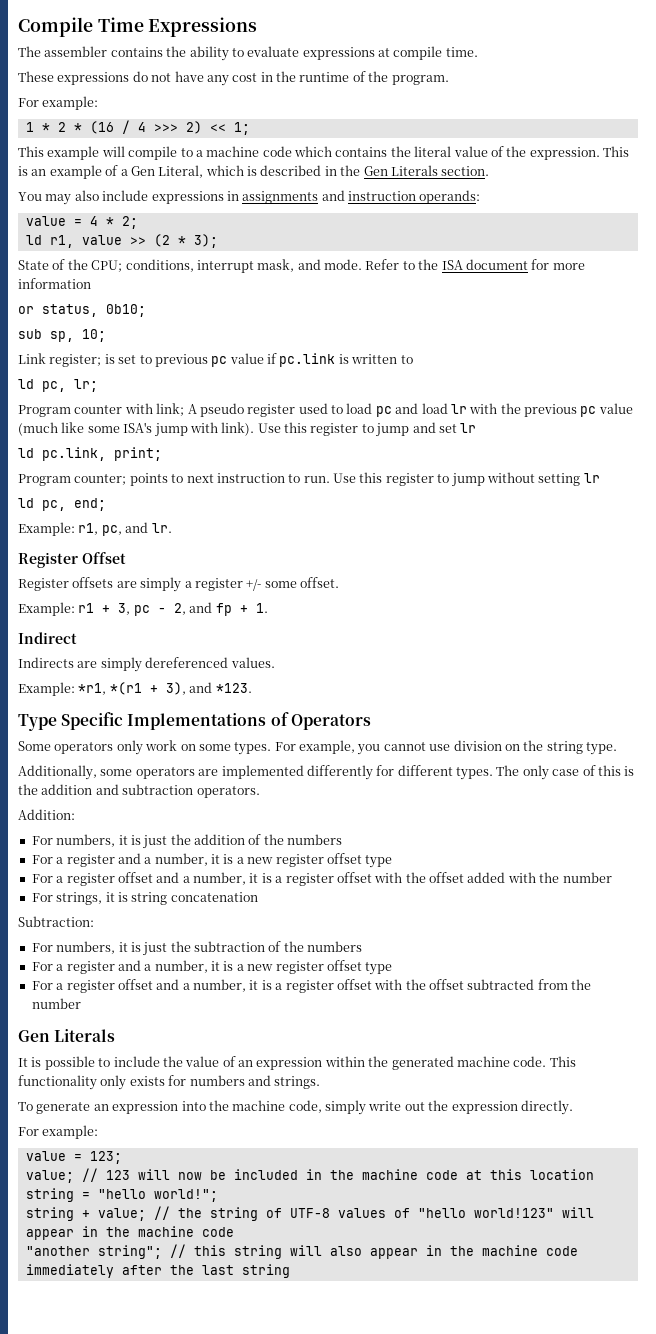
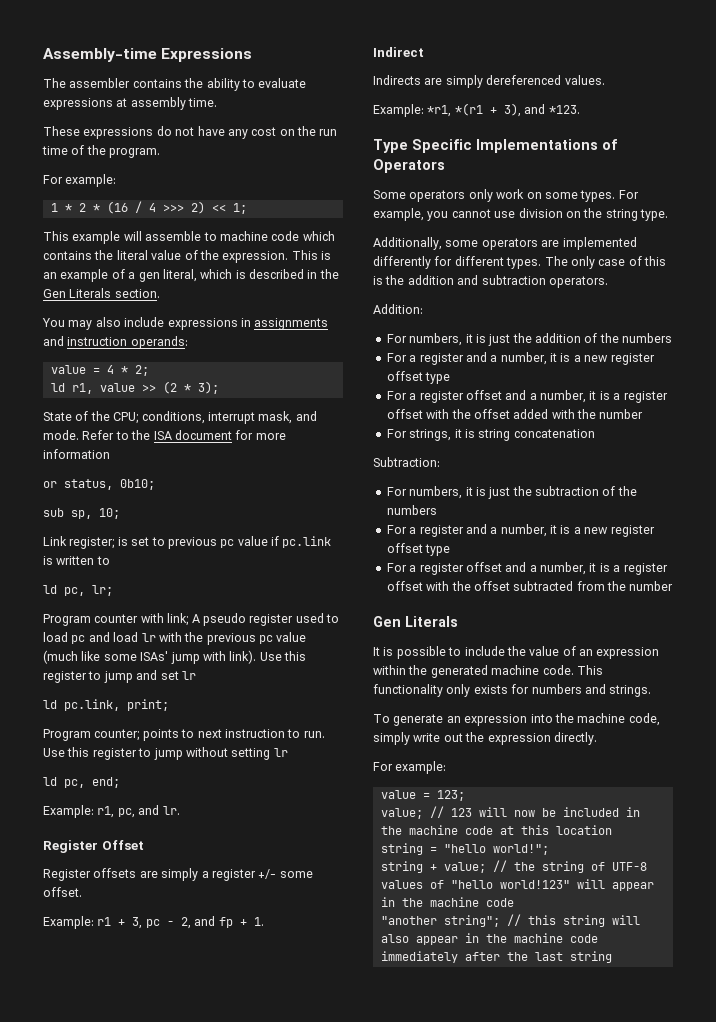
- Compile Time Expressions
+ Assembly-time Expressions
- The assembler contains the ability to evaluate expressions at compile time.
+ The assembler contains the ability to evaluate expressions at assembly time.
- These expressions do not have any cost in the runtime of the program.
+ These expressions do not have any cost on the run time of the program.
- This example will compile to a machine code which contains the literal value of the expression.
+ This example will assemble to machine code which contains the literal value of the expression.
- This is an example of a Gen Literal, which is described in the Gen Literals section.
+ This is an example of a gen literal, which is described in the Gen Literals section.
- Program counter with link; A pseudo register used to load pc and load lr with the previous pc value (much like some ISA's jump with link).
+ Program counter with link; A pseudo register used to load pc and load lr with the previous pc value (much like some ISAs' jump with link).

